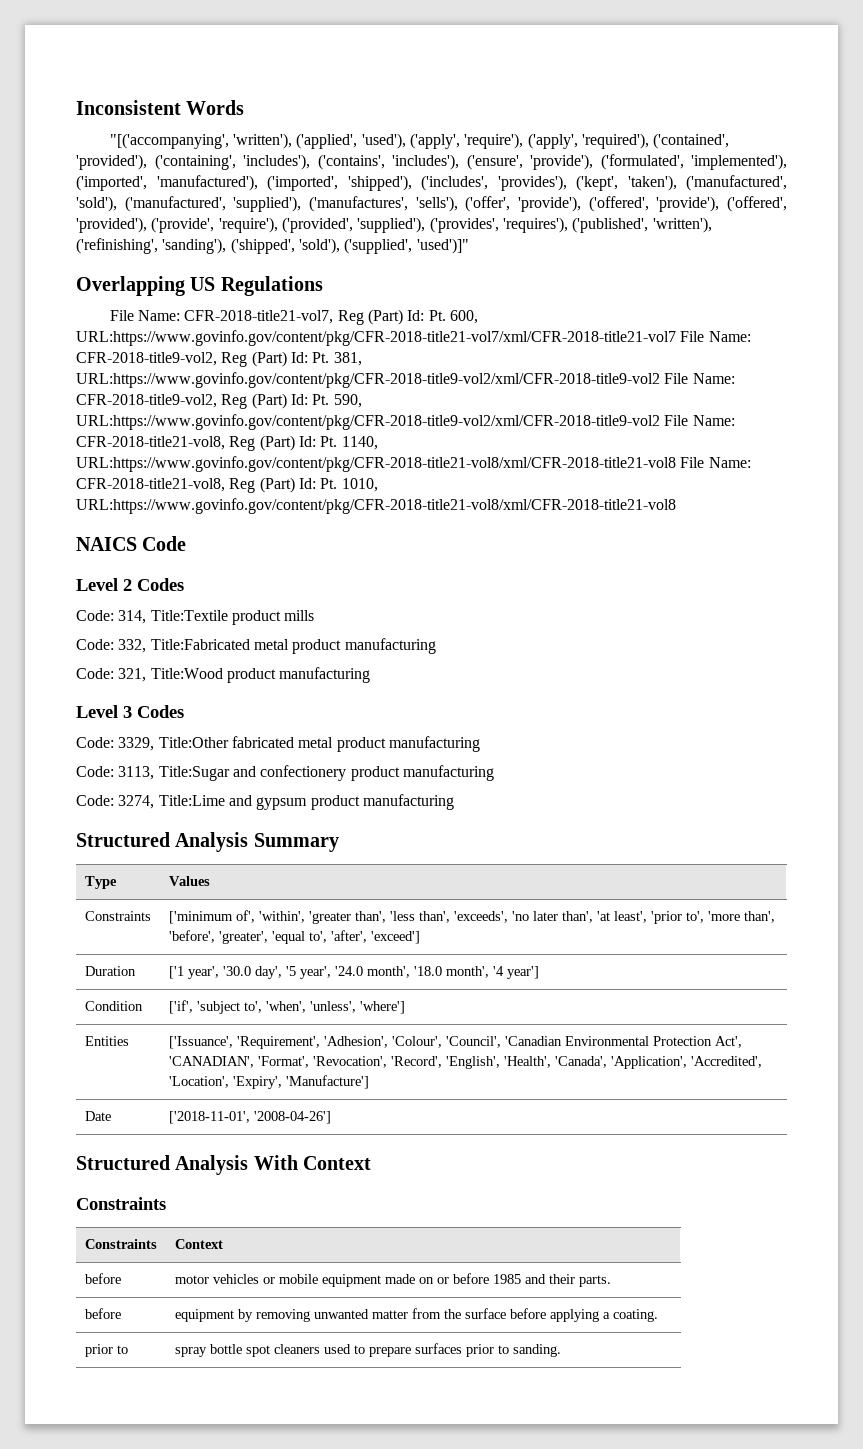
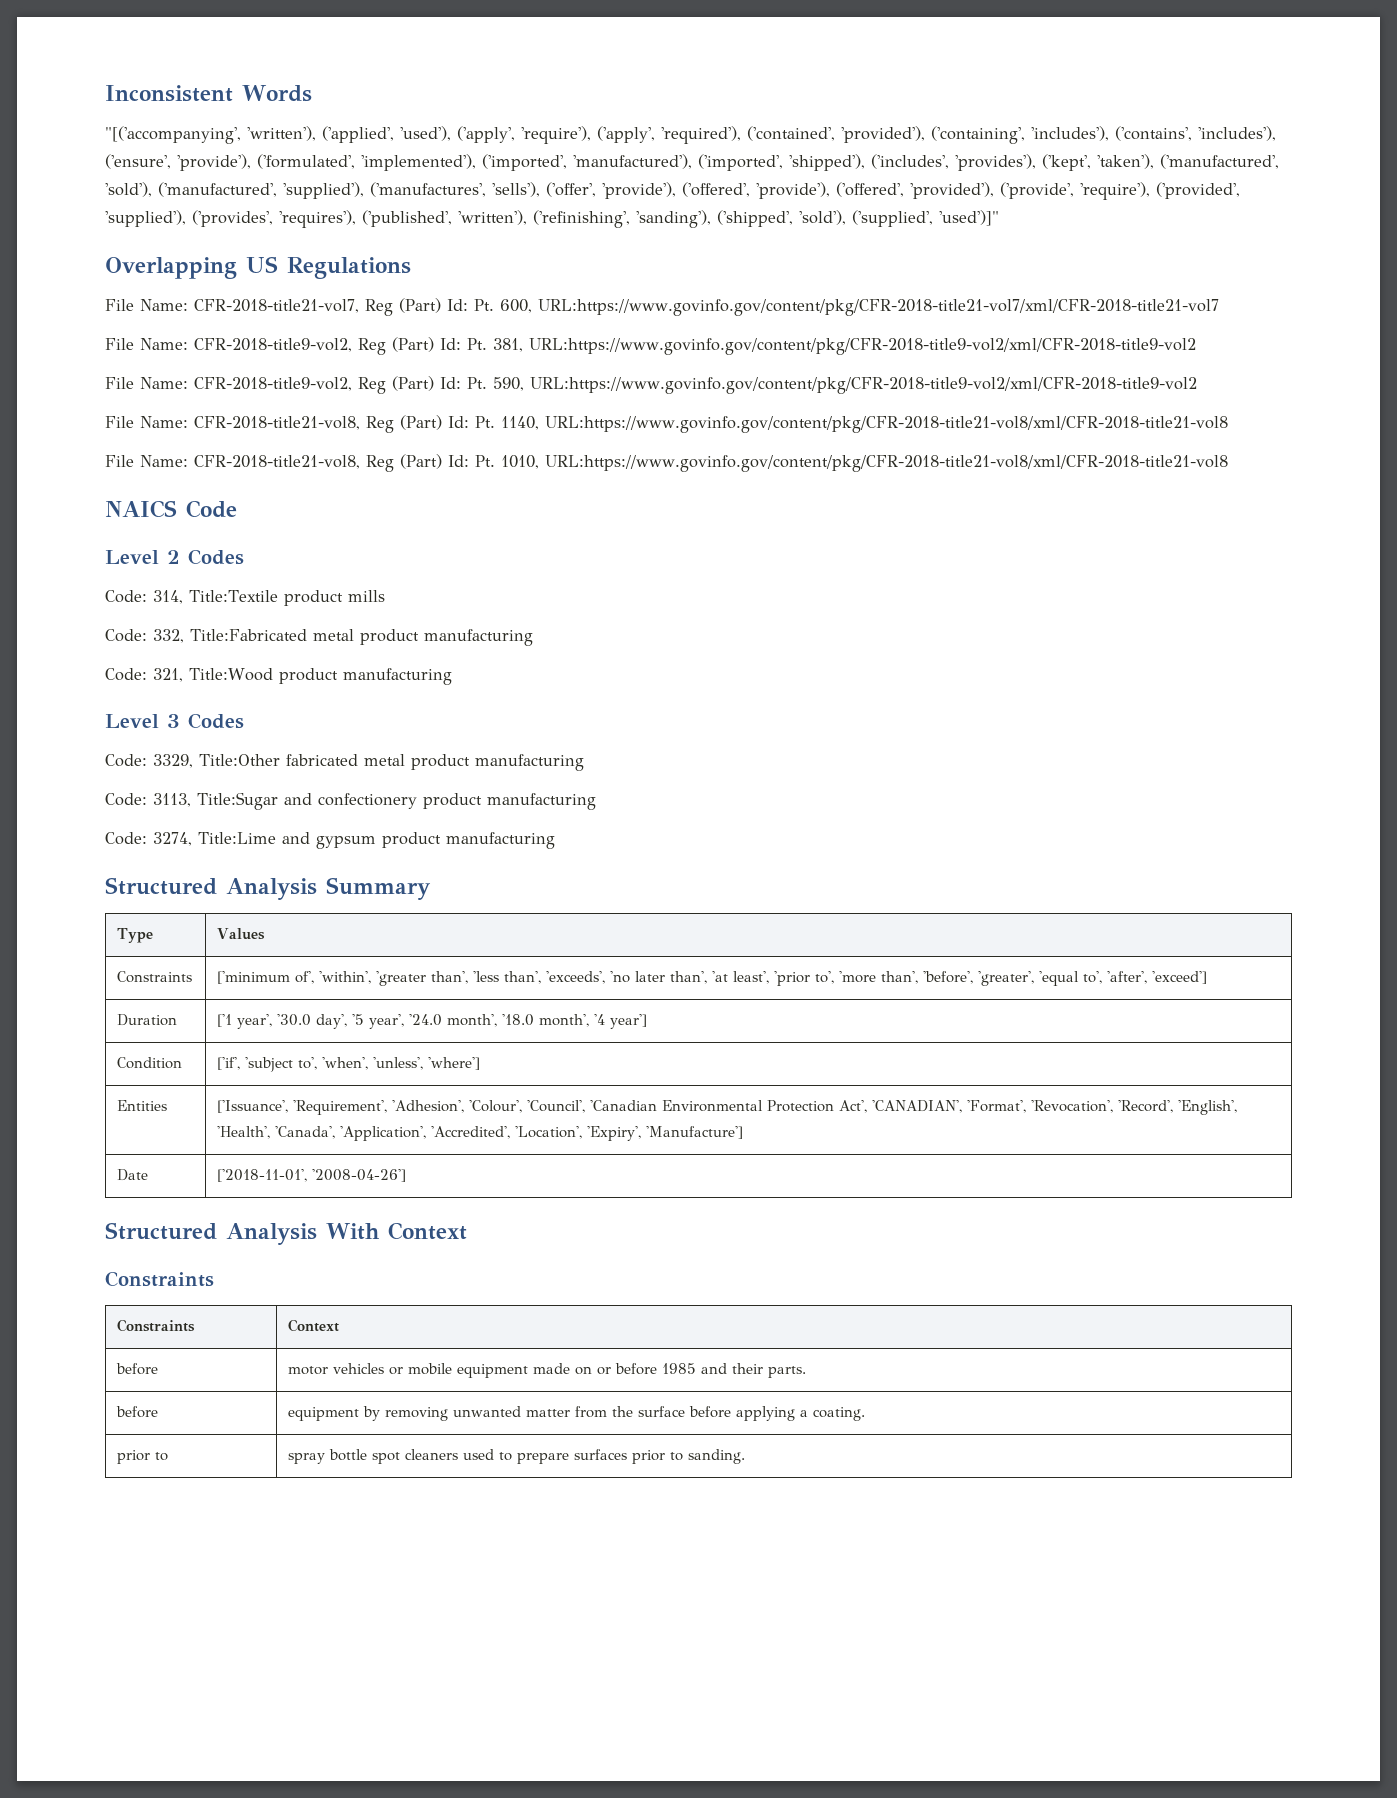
- File Name: CFR-2018-title21-vol7, Reg (Part) Id: Pt. 600, URL:https://www.govinfo.gov/content/pkg/CFR-2018-title21-vol7/xml/CFR-2018-title21-vol7 File Name: CFR-2018-title9-vol2, Reg (Part) Id: Pt. 381, URL:https://www.govinfo.gov/content/pkg/CFR-2018-title9-vol2/xml/CFR-2018-title9-vol2 File Name: CFR-2018-title9-vol2, Reg (Part) Id: Pt. 590, URL:https://www.govinfo.gov/content/pkg/CFR-2018-title9-vol2/xml/CFR-2018-title9-vol2 File Name: CFR-2018-title21-vol8, Reg (Part) Id: Pt. 1140, URL:https://www.govinfo.gov/content/pkg/CFR-2018-title21-vol8/xml/CFR-2018-title21-vol8 File Name: CFR-2018-title21-vol8, Reg (Part) Id: Pt. 1010, URL:https://www.govinfo.gov/content/pkg/CFR-2018-title21-vol8/xml/CFR-2018-title21-vol8
+ File Name: CFR-2018-title21-vol7, Reg (Part) Id: Pt. 600, URL:https://www.govinfo.gov/content/pkg/CFR-2018-title21-vol7/xml/CFR-2018-title21-vol7
+ File Name: CFR-2018-title9-vol2, Reg (Part) Id: Pt. 381, URL:https://www.govinfo.gov/content/pkg/CFR-2018-title9-vol2/xml/CFR-2018-title9-vol2
+ File Name: CFR-2018-title9-vol2, Reg (Part) Id: Pt. 590, URL:https://www.govinfo.gov/content/pkg/CFR-2018-title9-vol2/xml/CFR-2018-title9-vol2
+ File Name: CFR-2018-title21-vol8, Reg (Part) Id: Pt. 1140, URL:https://www.govinfo.gov/content/pkg/CFR-2018-title21-vol8/xml/CFR-2018-title21-vol8
+ File Name: CFR-2018-title21-vol8, Reg (Part) Id: Pt. 1010, URL:https://www.govinfo.gov/content/pkg/CFR-2018-title21-vol8/xml/CFR-2018-title21-vol8

